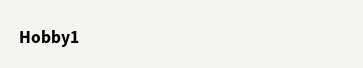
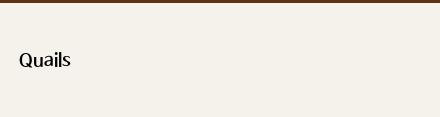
- Hobby1
+ Quails

